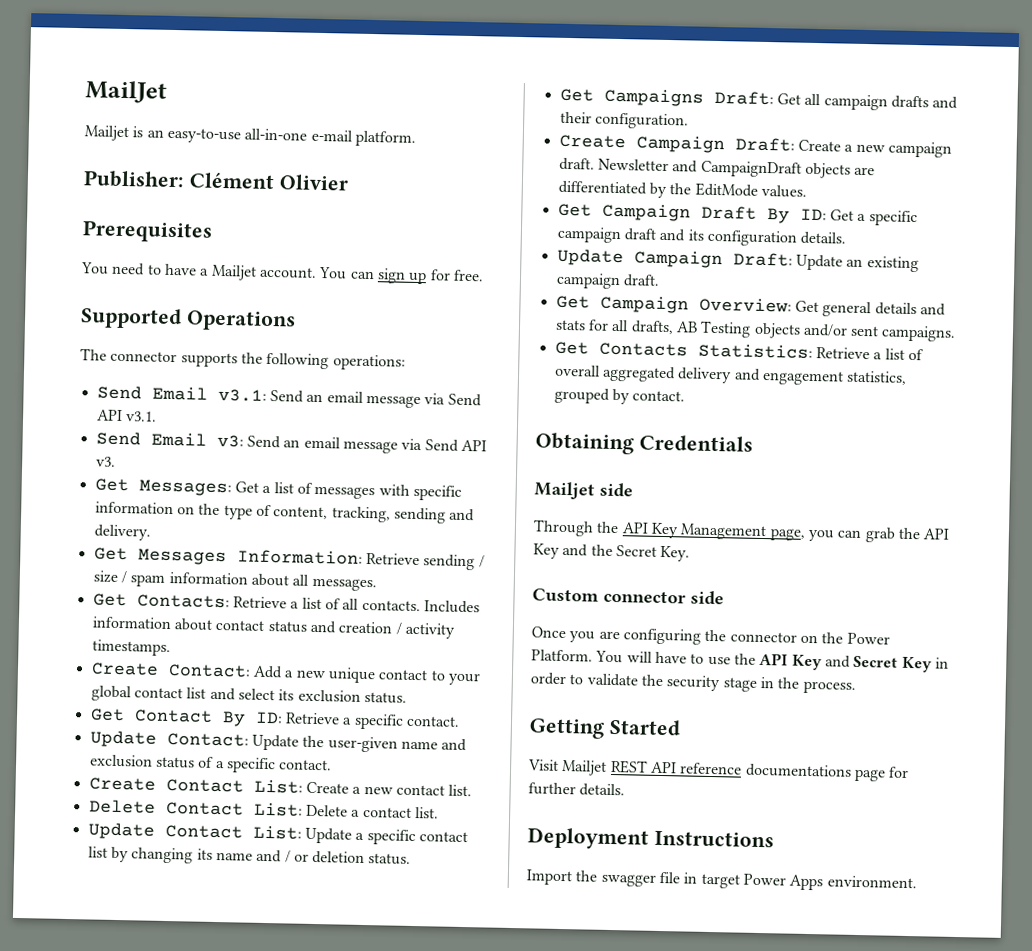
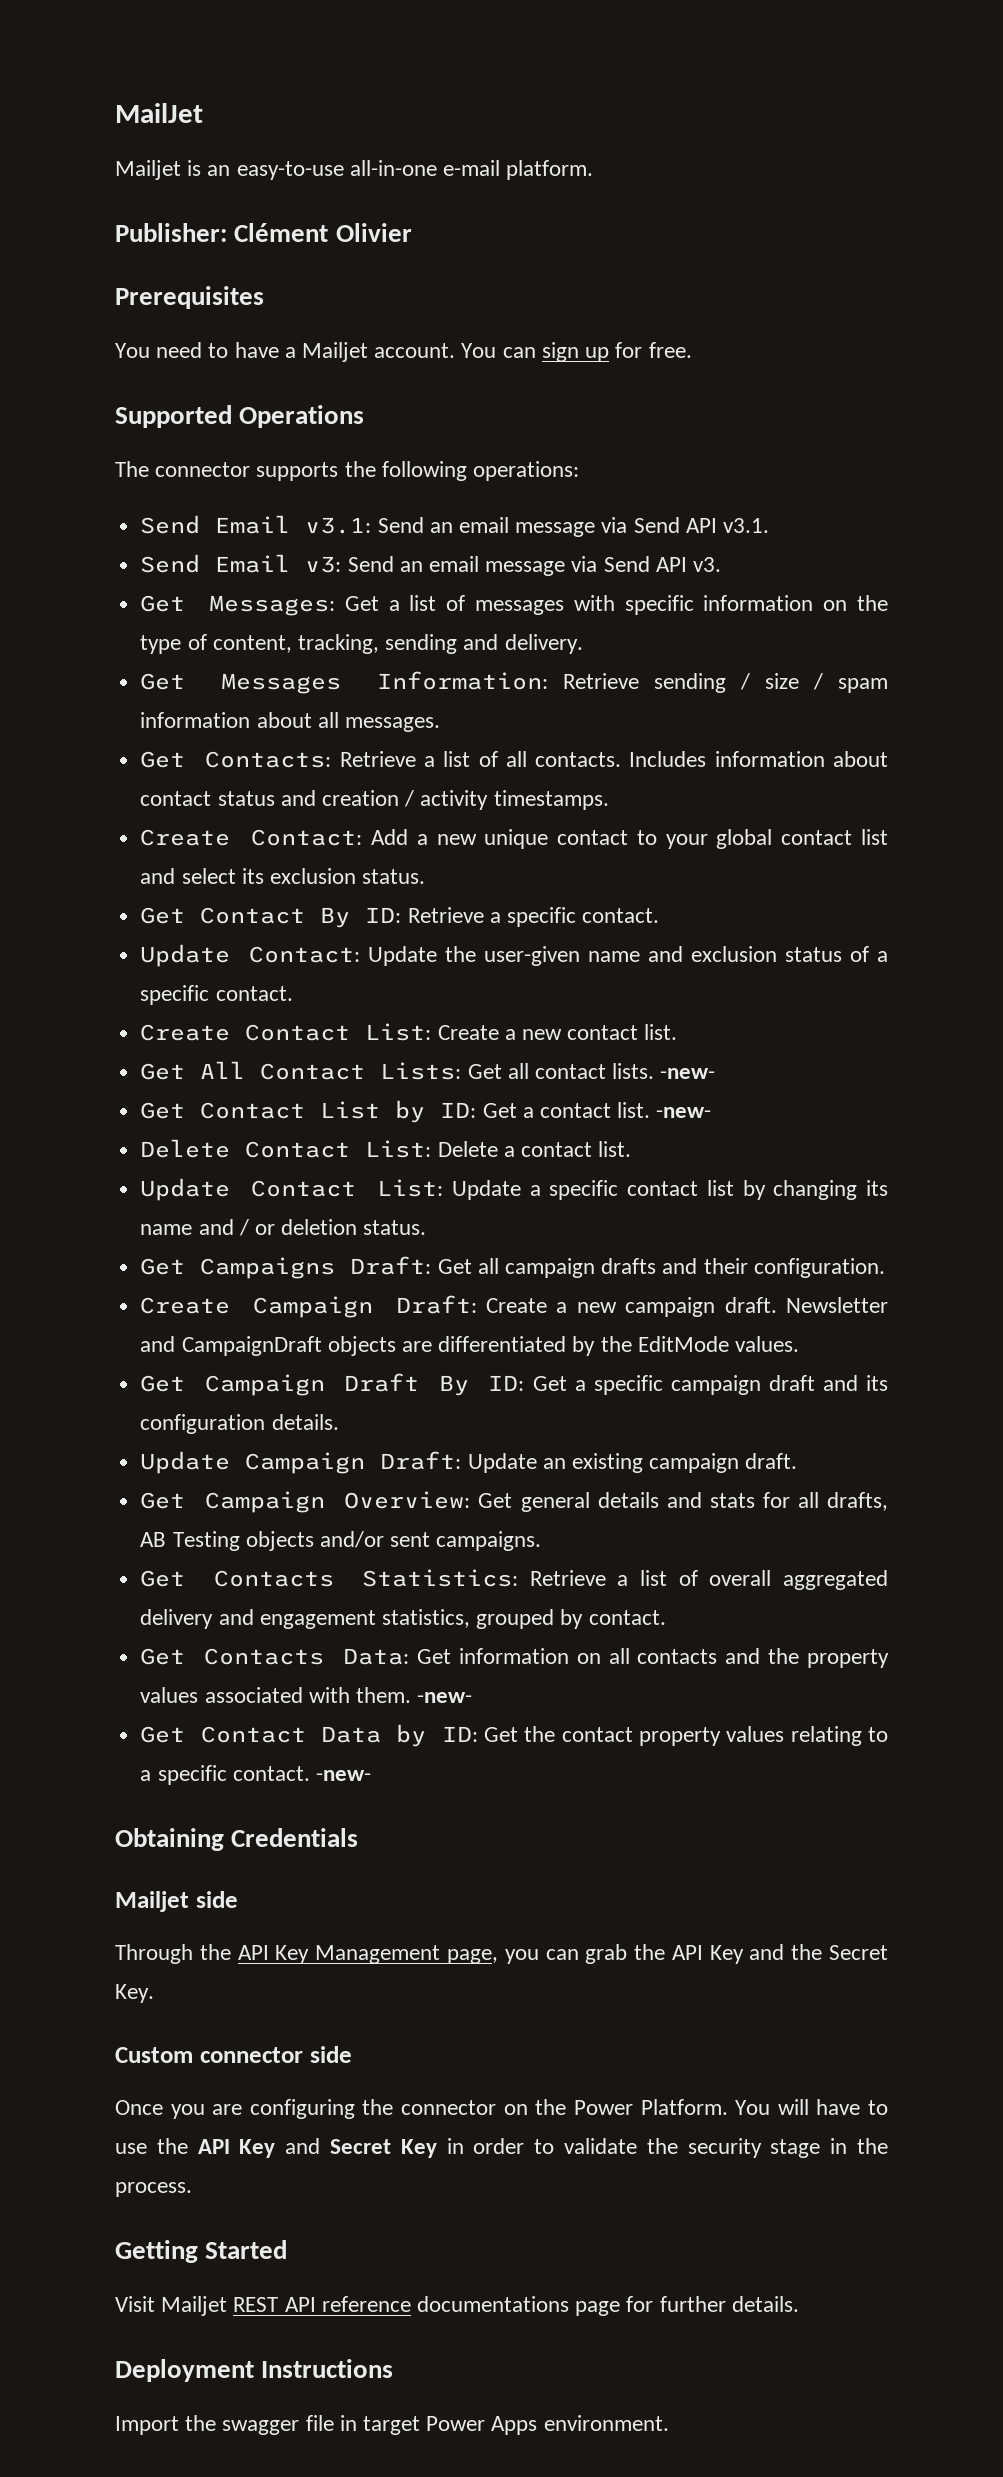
+ Get All Contact Lists: Get all contact lists. -new-
+ Get Contact List by ID: Get a contact list. -new-
+ Get Contacts Data: Get information on all contacts and the property values associated with them. -new-
+ Get Contact Data by ID: Get the contact property values relating to a specific contact. -new-

